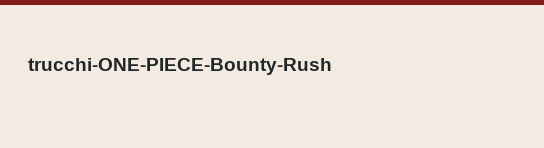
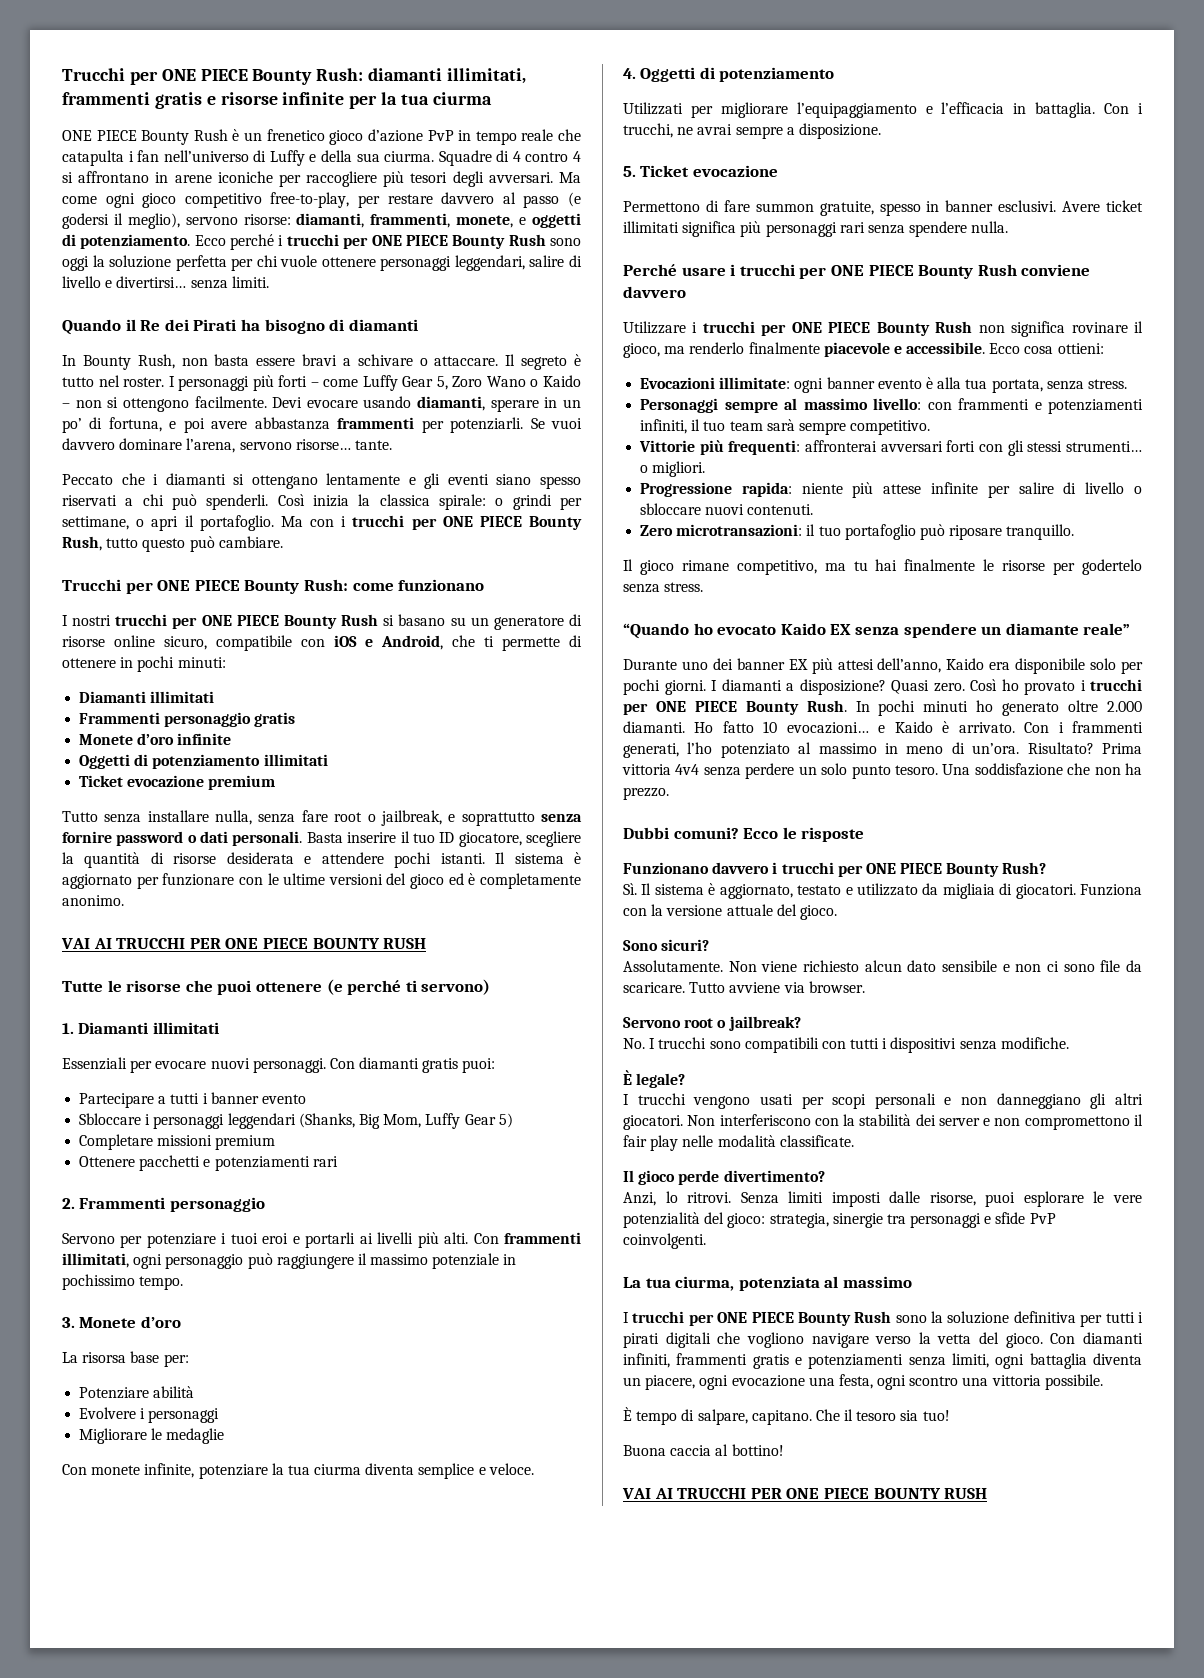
- trucchi-ONE-PIECE-Bounty-Rush
+ Trucchi per ONE PIECE Bounty Rush: diamanti illimitati, frammenti gratis e risorse infinite per la tua ciurma
+ ONE PIECE Bounty Rush è un frenetico gioco d’azione PvP in tempo reale che catapulta i fan nell’universo di Luffy e della sua ciurma. Squadre di 4 contro 4 si affrontano in arene iconiche per raccogliere più tesori degli avversari. Ma come ogni gioco competitivo free-to-play, per restare davvero al passo (e godersi il meglio), servono risorse: diamanti, frammenti, monete, e oggetti di potenziamento. Ecco perché i trucchi per ONE PIECE Bounty Rush sono oggi la soluzione perfetta per chi vuole ottenere personaggi leggendari, salire di livello e divertirsi… senza limiti.
+ Quando il Re dei Pirati ha bisogno di diamanti
+ In Bounty Rush, non basta essere bravi a schivare o attaccare. Il segreto è tutto nel roster. I personaggi più forti – come Luffy Gear 5, Zoro Wano o Kaido – non si ottengono facilmente. Devi evocare usando diamanti, sperare in un po’ di fortuna, e poi avere abbastanza frammenti per potenziarli. Se vuoi davvero dominare l’arena, servono risorse… tante.
+ Peccato che i diamanti si ottengano lentamente e gli eventi siano spesso riservati a chi può spenderli. Così inizia la classica spirale: o grindi per settimane, o apri il portafoglio. Ma con i trucchi per ONE PIECE Bounty Rush, tutto questo può cambiare.
+ Trucchi per ONE PIECE Bounty Rush: come funzionano
+ I nostri trucchi per ONE PIECE Bounty Rush si basano su un generatore di risorse online sicuro, compatibile con iOS e Android, che ti permette di ottenere in pochi minuti:
+ Diamanti illimitati
+ Frammenti personaggio gratis
+ Monete d’oro infinite
+ Oggetti di potenziamento illimitati
+ Ticket evocazione premium
+ Tutto senza installare nulla, senza fare root o jailbreak, e soprattutto senza fornire password o dati personali. Basta inserire il tuo ID giocatore, scegliere la quantità di risorse desiderata e attendere pochi istanti. Il sistema è aggiornato per funzionare con le ultime versioni del gioco ed è completamente anonimo.
+ VAI AI TRUCCHI PER ONE PIECE BOUNTY RUSH
+ Tutte le risorse che puoi ottenere (e perché ti servono)
+ 1. Diamanti illimitati
+ Essenziali per evocare nuovi personaggi. Con diamanti gratis puoi:
+ Partecipare a tutti i banner evento
+ Sbloccare i personaggi leggendari (Shanks, Big Mom, Luffy Gear 5)
+ Completare missioni premium
+ Ottenere pacchetti e potenziamenti rari
+ 2. Frammenti personaggio
+ Servono per potenziare i tuoi eroi e portarli ai livelli più alti. Con frammenti illimitati, ogni personaggio può raggiungere il massimo potenziale in pochissimo tempo.
+ 3. Monete d’oro
+ La risorsa base per:
+ Potenziare abilità
+ Evolvere i personaggi
+ Migliorare le medaglie
+ Con monete infinite, potenziare la tua ciurma diventa semplice e veloce.
+ 4. Oggetti di potenziamento
+ Utilizzati per migliorare l’equipaggiamento e l’efficacia in battaglia. Con i trucchi, ne avrai sempre a disposizione.
+ 5. Ticket evocazione
+ Permettono di fare summon gratuite, spesso in banner esclusivi. Avere ticket illimitati significa più personaggi rari senza spendere nulla.
+ Perché usare i trucchi per ONE PIECE Bounty Rush conviene davvero
+ Utilizzare i trucchi per ONE PIECE Bounty Rush non significa rovinare il gioco, ma renderlo finalmente piacevole e accessibile. Ecco cosa ottieni:
+ Evocazioni illimitate: ogni banner evento è alla tua portata, senza stress.
+ Personaggi sempre al massimo livello: con frammenti e potenziamenti infiniti, il tuo team sarà sempre competitivo.
+ Vittorie più frequenti: affronterai avversari forti con gli stessi strumenti… o migliori.
+ Progressione rapida: niente più attese infinite per salire di livello o sbloccare nuovi contenuti.
+ Zero microtransazioni: il tuo portafoglio può riposare tranquillo.
+ Il gioco rimane competitivo, ma tu hai finalmente le risorse per godertelo senza stress.
+ “Quando ho evocato Kaido EX senza spendere un diamante reale”
+ Durante uno dei banner EX più attesi dell’anno, Kaido era disponibile solo per pochi giorni. I diamanti a disposizione? Quasi zero. Così ho provato i trucchi per ONE PIECE Bounty Rush. In pochi minuti ho generato oltre 2.000 diamanti. Ho fatto 10 evocazioni… e Kaido è arrivato. Con i frammenti generati, l’ho potenziato al massimo in meno di un’ora. Risultato? Prima vittoria 4v4 senza perdere un solo punto tesoro. Una soddisfazione che non ha prezzo.
+ Dubbi comuni? Ecco le risposte
+ Funzionano davvero i trucchi per ONE PIECE Bounty Rush?
+ Sì. Il sistema è aggiornato, testato e utilizzato da migliaia di giocatori. Funziona con la versione attuale del gioco.
+ Sono sicuri?
+ Assolutamente. Non viene richiesto alcun dato sensibile e non ci sono file da scaricare. Tutto avviene via browser.
+ Servono root o jailbreak?
+ No. I trucchi sono compatibili con tutti i dispositivi senza modifiche.
+ È legale?
+ I trucchi vengono usati per scopi personali e non danneggiano gli altri giocatori. Non interferiscono con la stabilità dei server e non compromettono il fair play nelle modalità classificate.
+ Il gioco perde divertimento?
+ Anzi, lo ritrovi. Senza limiti imposti dalle risorse, puoi esplorare le vere potenzialità del gioco: strategia, sinergie tra personaggi e sfide PvP coinvolgenti.
+ La tua ciurma, potenziata al massimo
+ I trucchi per ONE PIECE Bounty Rush sono la soluzione definitiva per tutti i pirati digitali che vogliono navigare verso la vetta del gioco. Con diamanti infiniti, frammenti gratis e potenziamenti senza limiti, ogni battaglia diventa un piacere, ogni evocazione una festa, ogni scontro una vittoria possibile.
+ È tempo di salpare, capitano. Che il tesoro sia tuo!
+ Buona caccia al bottino!
+ VAI AI TRUCCHI PER ONE PIECE BOUNTY RUSH

